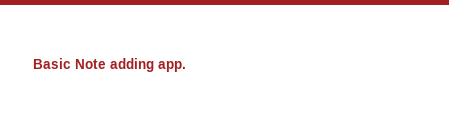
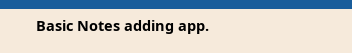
- Basic Note adding app.
+ Basic Notes adding app.

